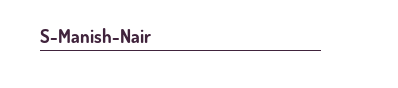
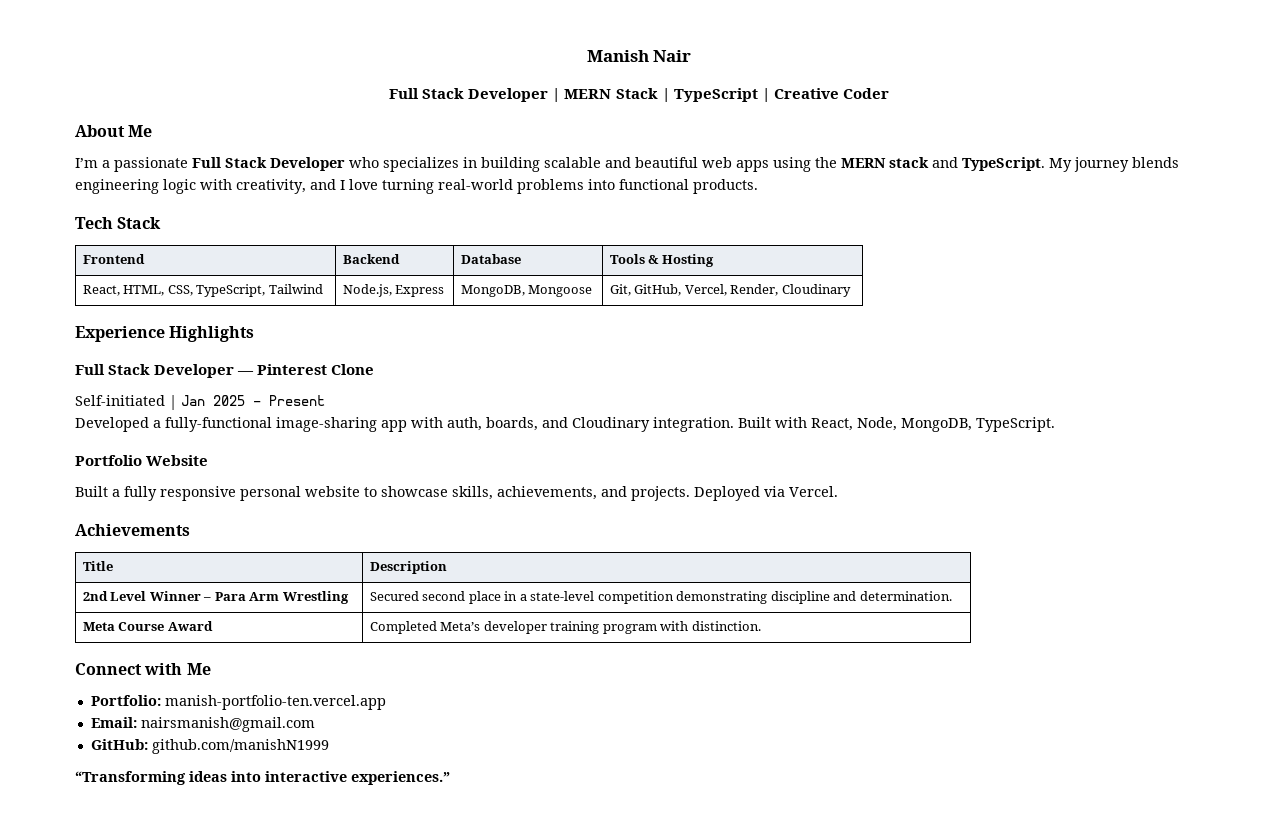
- S-Manish-Nair
+ Manish Nair
+ Full Stack Developer | MERN Stack | TypeScript | Creative Coder
+ About Me
+ I’m a passionate Full Stack Developer who specializes in building scalable and beautiful web apps using the MERN stack and TypeScript. My journey blends engineering logic with creativity, and I love turning real-world problems into functional products.
+ Tech Stack
+ Frontend | Backend | Database | Tools & Hosting
+ React, HTML, CSS, TypeScript, Tailwind | Node.js, Express | MongoDB, Mongoose | Git, GitHub, Vercel, Render, Cloudinary
+ Experience Highlights
+ Full Stack Developer — Pinterest Clone
+ Self-initiated | Jan 2025 – Present
+ Developed a fully-functional image-sharing app with auth, boards, and Cloudinary integration. Built with React, Node, MongoDB, TypeScript.
+ Portfolio Website
+ Built a fully responsive personal website to showcase skills, achievements, and projects. Deployed via Vercel.
+ Achievements
+ Title | Description
+ 2nd Level Winner – Para Arm Wrestling | Secured second place in a state-level competition demonstrating discipline and determination.
+ Meta Course Award | Completed Meta’s developer training program with distinction.
+ Connect with Me
+ Portfolio: manish-portfolio-ten.vercel.app
+ Email: nairsmanish@gmail.com
+ GitHub: github.com/manishN1999
+ “Transforming ideas into interactive experiences.”

